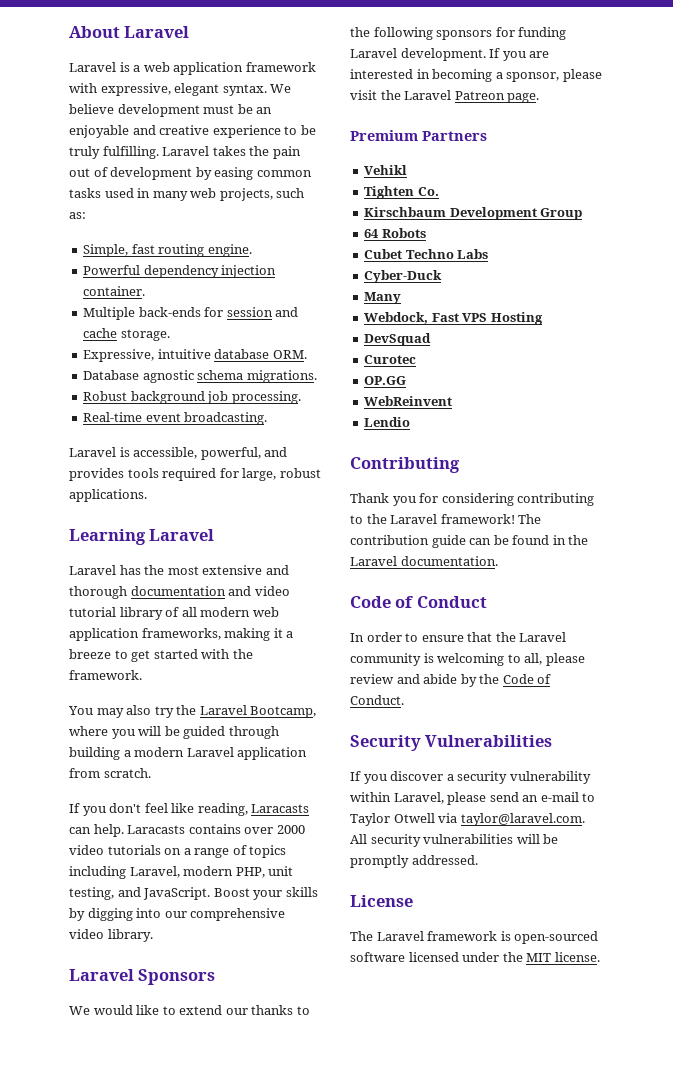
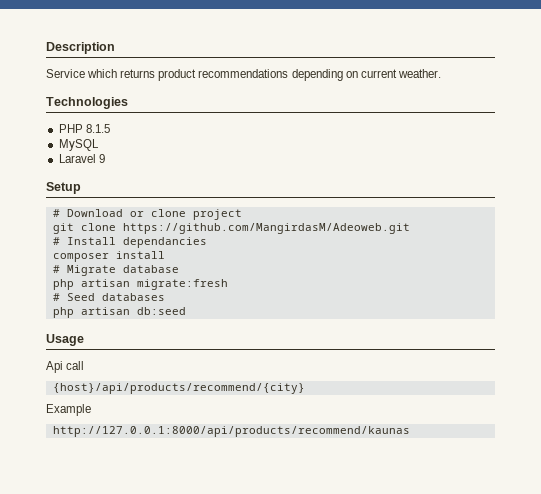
- About Laravel
- Laravel is a web application framework with expressive, elegant syntax. We believe development must be an enjoyable and creative experience to be truly fulfilling. Laravel takes the pain out of development by easing common tasks used in many web projects, such as:
- Simple, fast routing engine.
- Powerful dependency injection container.
- Multiple back-ends for session and cache storage.
- Expressive, intuitive database ORM.
- Database agnostic schema migrations.
- Robust background job processing.
- Real-time event broadcasting.
- Laravel is accessible, powerful, and provides tools required for large, robust applications.
- Learning Laravel
- Laravel has the most extensive and thorough documentation and video tutorial library of all modern web application frameworks, making it a breeze to get started with the framework.
- You may also try the Laravel Bootcamp, where you will be guided through building a modern Laravel application from scratch.
- If you don't feel like reading, Laracasts can help. Laracasts contains over 2000 video tutorials on a range of topics including Laravel, modern PHP, unit testing, and JavaScript. Boost your skills by digging into our comprehensive video library.
- Laravel Sponsors
- We would like to extend our thanks to the following sponsors for funding Laravel development. If you are interested in becoming a sponsor, please visit the Laravel Patreon page.
- Premium Partners
- Vehikl
- Tighten Co.
- Kirschbaum Development Group
- 64 Robots
- Cubet Techno Labs
- Cyber-Duck
- Many
- Webdock, Fast VPS Hosting
- DevSquad
- Curotec
- OP.GG
- WebReinvent
- Lendio
- Contributing
- Thank you for considering contributing to the Laravel framework! The contribution guide can be found in the Laravel documentation.
- Code of Conduct
- In order to ensure that the Laravel community is welcoming to all, please review and abide by the Code of Conduct.
- Security Vulnerabilities
- If you discover a security vulnerability within Laravel, please send an e-mail to Taylor Otwell via taylor@laravel.com. All security vulnerabilities will be promptly addressed.
- License
- The Laravel framework is open-sourced software licensed under the MIT license.
+ Description
+ Service which returns product recommendations depending on current weather.
+ Technologies
+ PHP 8.1.5
+ MySQL
+ Laravel 9
+ Setup
+ # Download or clone project
+ git clone https://github.com/MangirdasM/Adeoweb.git
+ # Install dependancies
+ composer install
+ # Migrate database
+ php artisan migrate:fresh
+ # Seed databases
+ php artisan db:seed
+ Usage
+ Api call
+ {host}/api/products/recommend/{city}
+ Example
+ http://127.0.0.1:8000/api/products/recommend/kaunas

